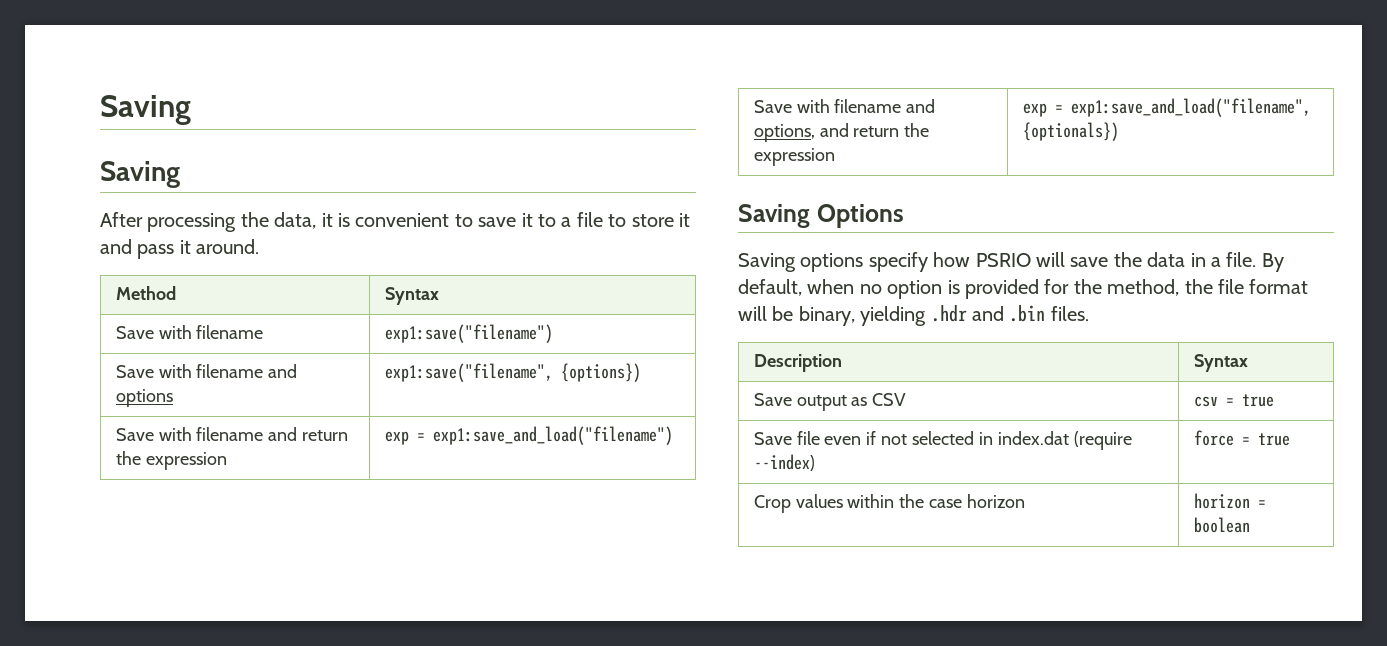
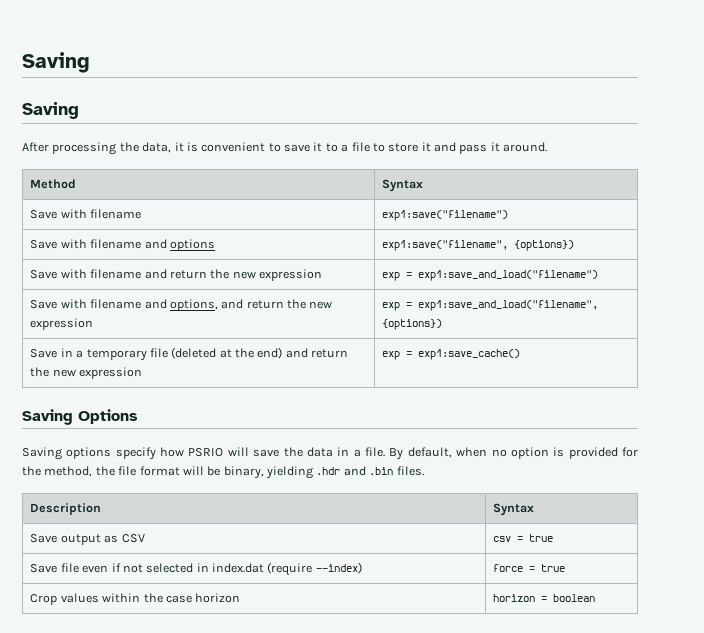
- Save with filename and return the expression | exp = exp1:save_and_load("filename")
+ Save with filename and return the new expression | exp = exp1:save_and_load("filename")
- Save with filename and options, and return the expression | exp = exp1:save_and_load("filename", {optionals})
+ Save with filename and options, and return the new expression | exp = exp1:save_and_load("filename", {options})
+ Save in a temporary file (deleted at the end) and return the new expression | exp = exp1:save_cache()

